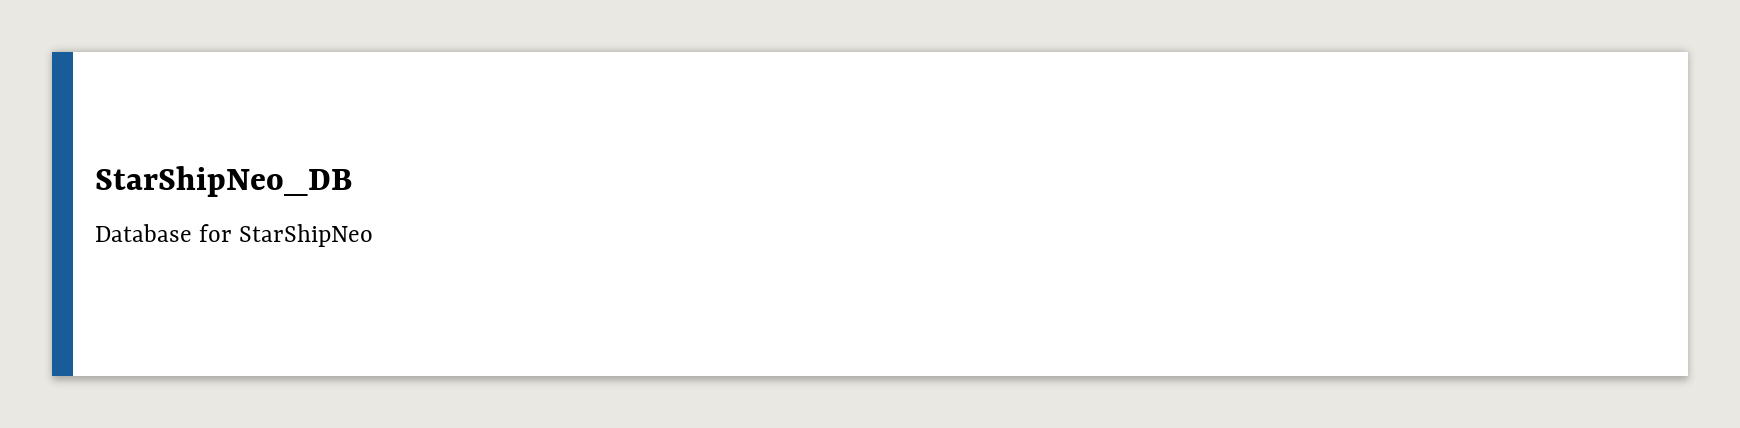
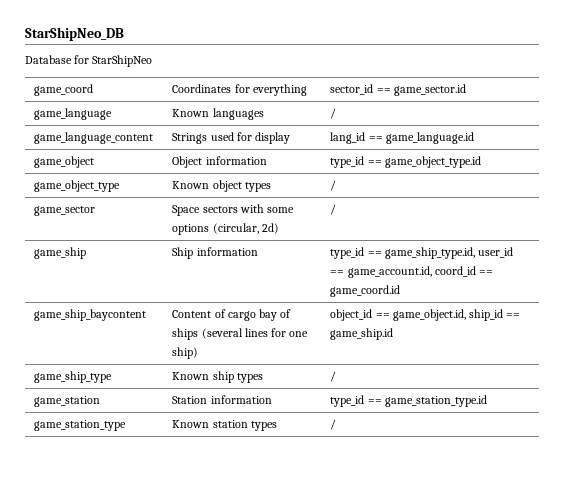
+ game_coord | Coordinates for everything | sector_id == game_sector.id
+ game_language | Known languages | /
+ game_language_content | Strings used for display | lang_id == game_language.id
+ game_object | Object information | type_id == game_object_type.id
+ game_object_type | Known object types | /
+ game_sector | Space sectors with some options (circular, 2d) | /
+ game_ship | Ship information | type_id == game_ship_type.id, user_id == game_account.id, coord_id == game_coord.id
+ game_ship_baycontent | Content of cargo bay of ships (several lines for one ship) | object_id == game_object.id, ship_id == game_ship.id
+ game_ship_type | Known ship types | /
+ game_station | Station information | type_id == game_station_type.id
+ game_station_type | Known station types | /

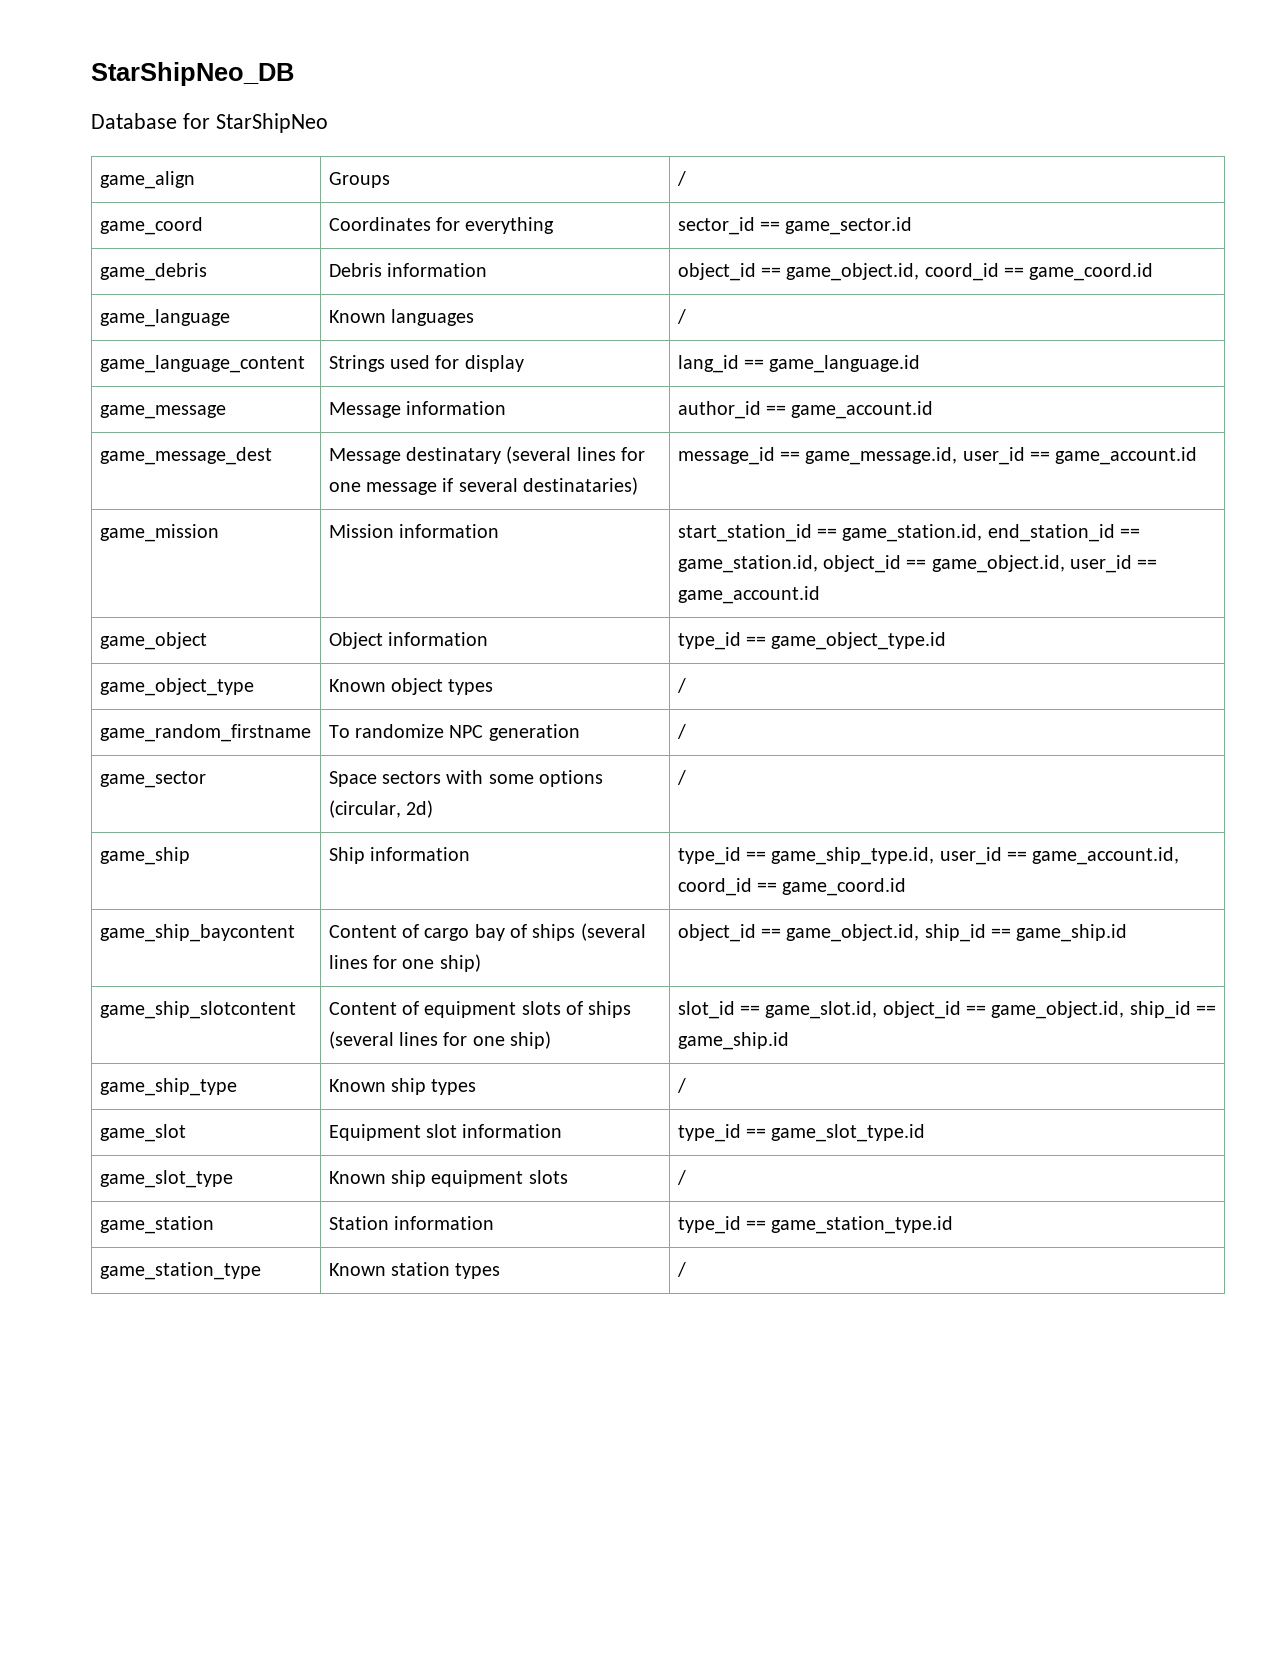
+ game_align | Groups | /
+ game_debris | Debris information | object_id == game_object.id, coord_id == game_coord.id
+ game_message | Message information | author_id == game_account.id
+ game_message_dest | Message destinatary (several lines for one message if several destinataries) | message_id == game_message.id, user_id == game_account.id
+ game_mission | Mission information | start_station_id == game_station.id, end_station_id == game_station.id, object_id == game_object.id, user_id == game_account.id
+ game_random_firstname | To randomize NPC generation | /
+ game_ship_slotcontent | Content of equipment slots of ships (several lines for one ship) | slot_id == game_slot.id, object_id == game_object.id, ship_id == game_ship.id
+ game_slot | Equipment slot information | type_id == game_slot_type.id
+ game_slot_type | Known ship equipment slots | /

